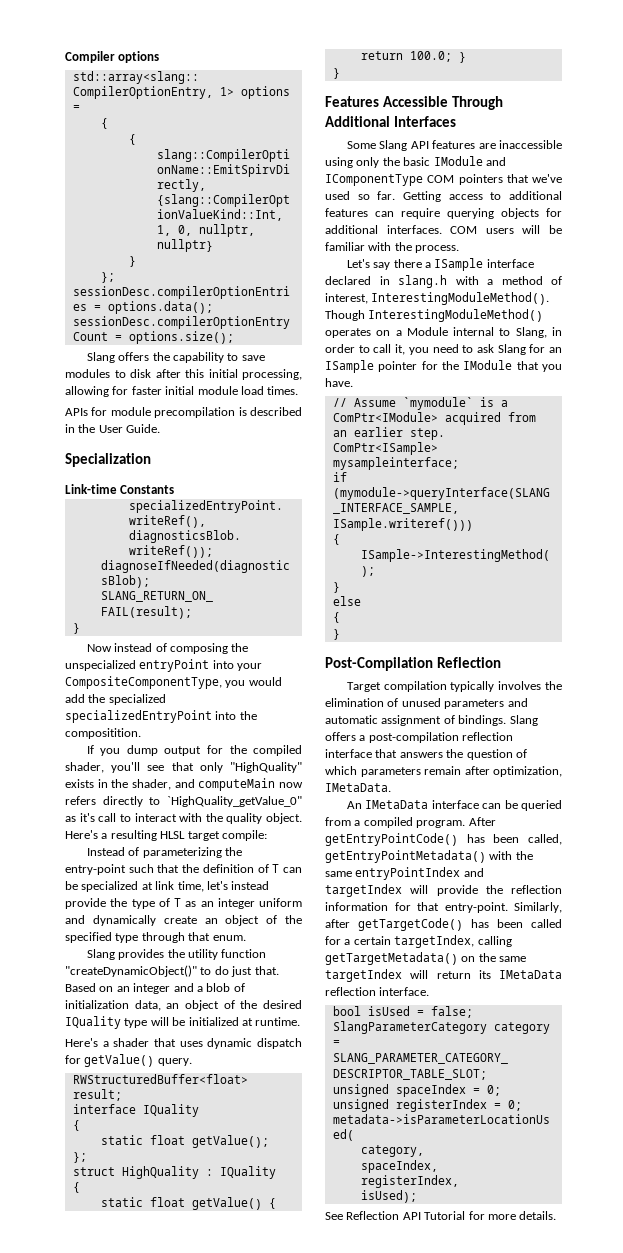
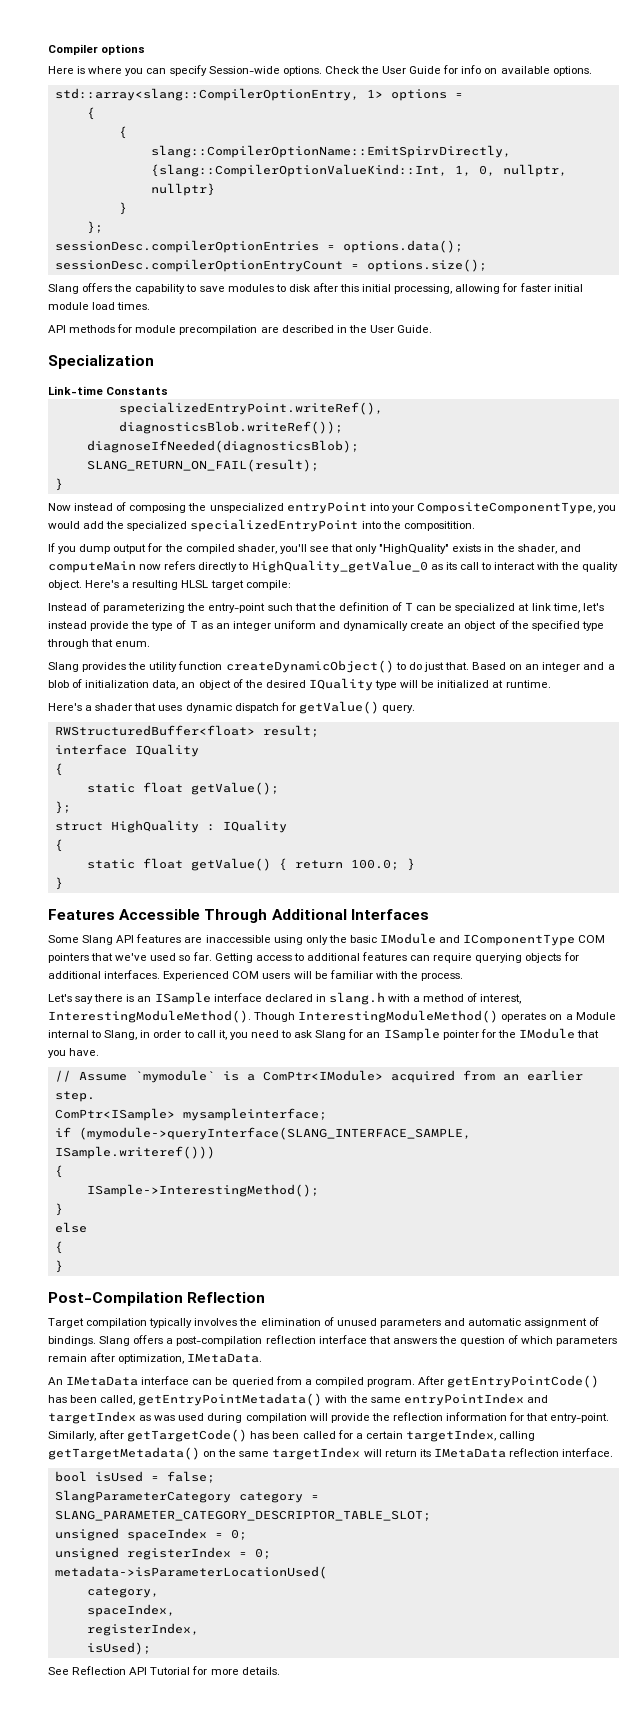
+ Here is where you can specify Session-wide options. Check the User Guide for info on available options.
- APIs for module precompilation is described in the User Guide.
+ API methods for module precompilation are described in the User Guide.
- If you dump output for the compiled shader, you'll see that only "HighQuality" exists in the shader, and computeMain now refers directly to `HighQuality_getValue_0" as it's call to interact with the quality object.
+ If you dump output for the compiled shader, you'll see that only "HighQuality" exists in the shader, and computeMain now refers directly to HighQuality_getValue_0 as its call to interact with the quality object.
- Slang provides the utility function "createDynamicObject()" to do just that.
+ Slang provides the utility function createDynamicObject() to do just that.
- COM users will be familiar with the process.
+ Experienced COM users will be familiar with the process.
- Let's say there a ISample interface declared in slang.h with a method of interest, InterestingModuleMethod().
+ Let's say there is an ISample interface declared in slang.h with a method of interest, InterestingModuleMethod().
- After getEntryPointCode() has been called, getEntryPointMetadata() with the same entryPointIndex and targetIndex will provide the reflection information for that entry-point.
+ After getEntryPointCode() has been called, getEntryPointMetadata() with the same entryPointIndex and targetIndex as was used during compilation will provide the reflection information for that entry-point.

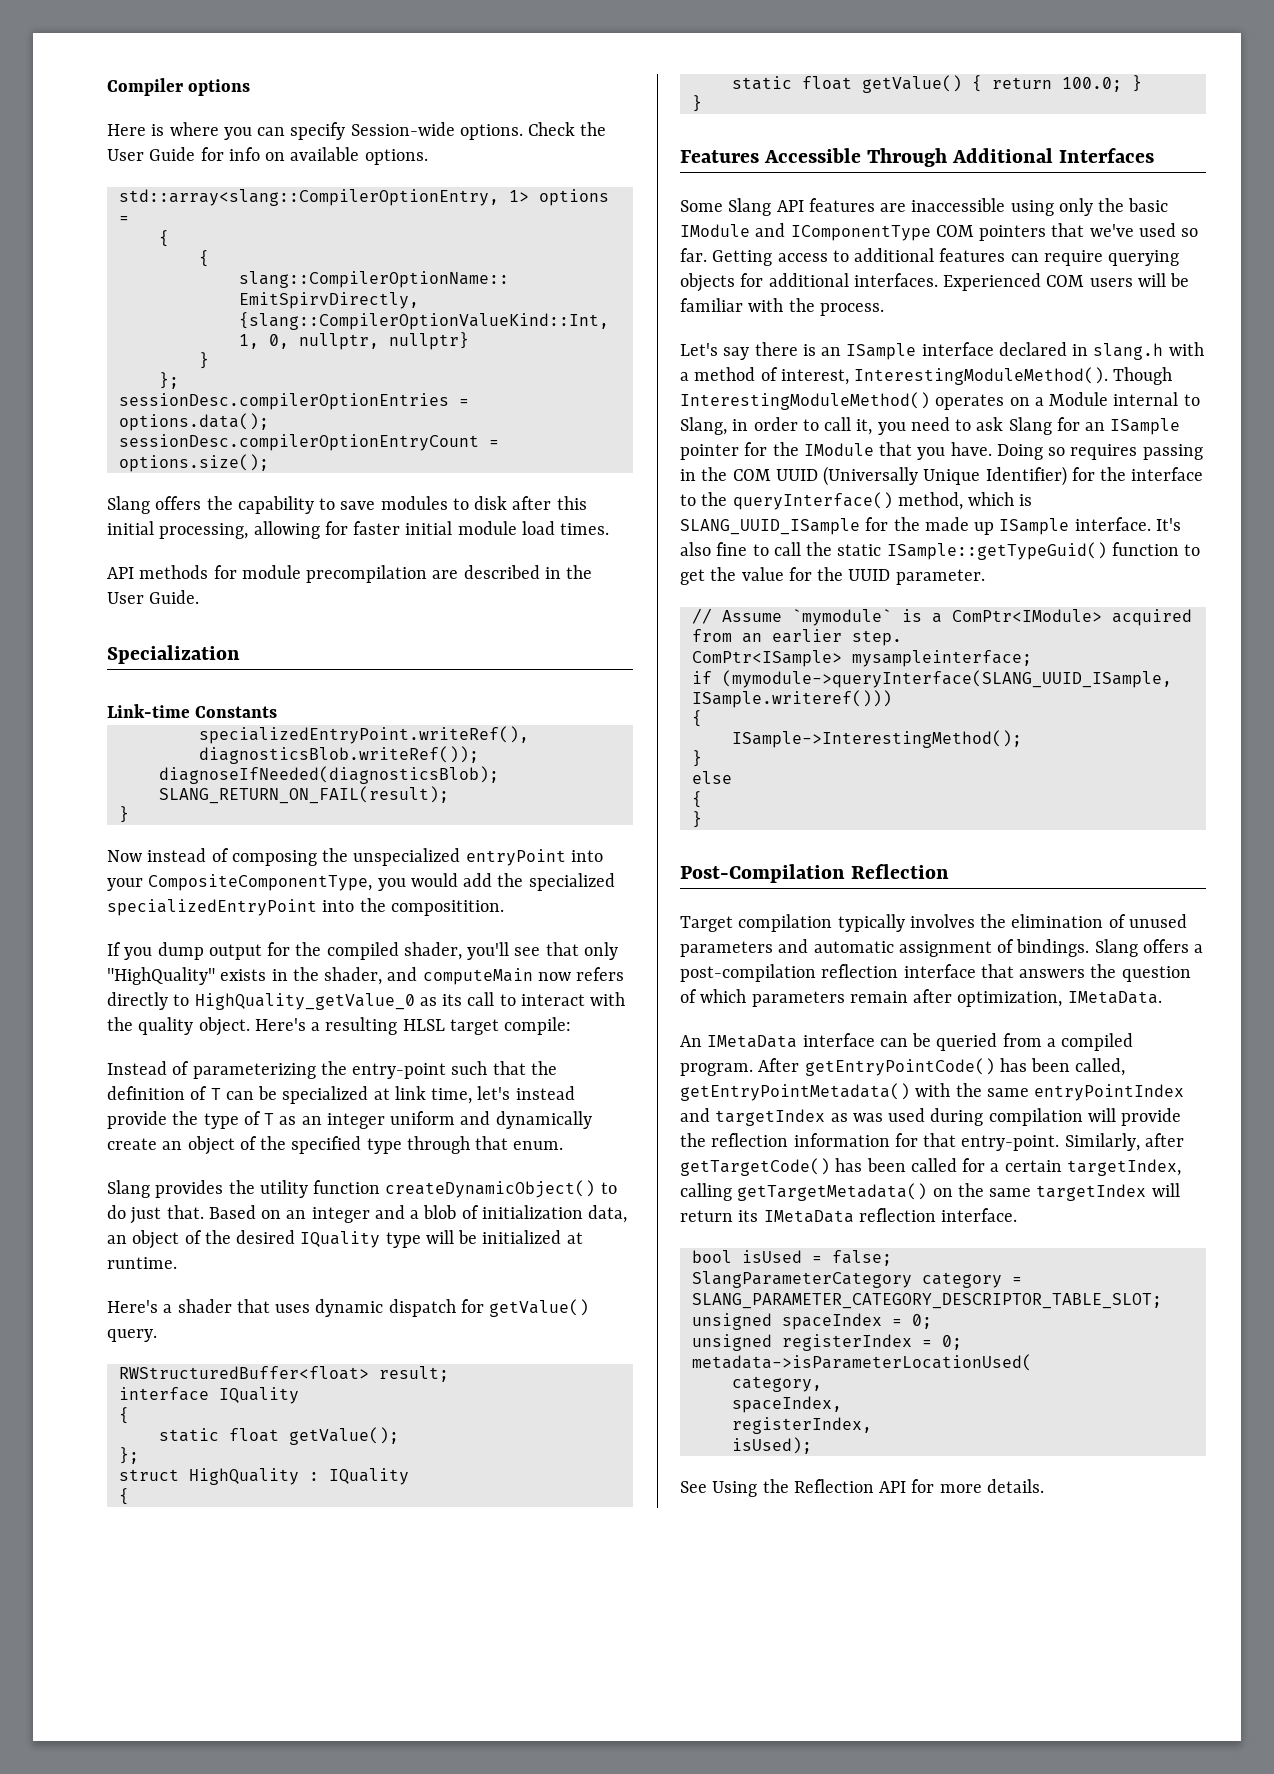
+ Doing so requires passing in the COM UUID (Universally Unique Identifier) for the interface to the queryInterface() method, which is SLANG_UUID_ISample for the made up ISample interface. It's also fine to call the static ISample::getTypeGuid() function to get the value for the UUID parameter.
- if (mymodule->queryInterface(SLANG_INTERFACE_SAMPLE, ISample.writeref()))
+ if (mymodule->queryInterface(SLANG_UUID_ISample, ISample.writeref()))
- See Reflection API Tutorial for more details.
+ See Using the Reflection API for more details.

